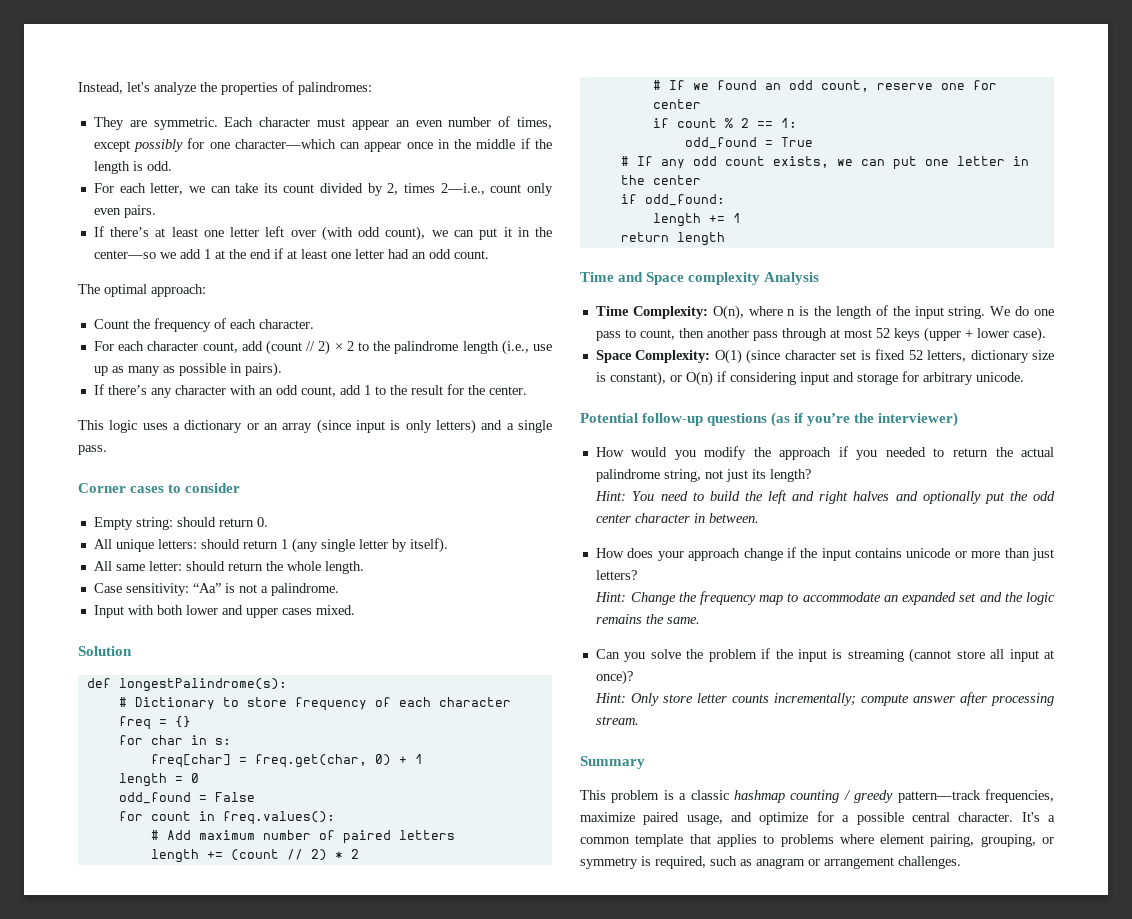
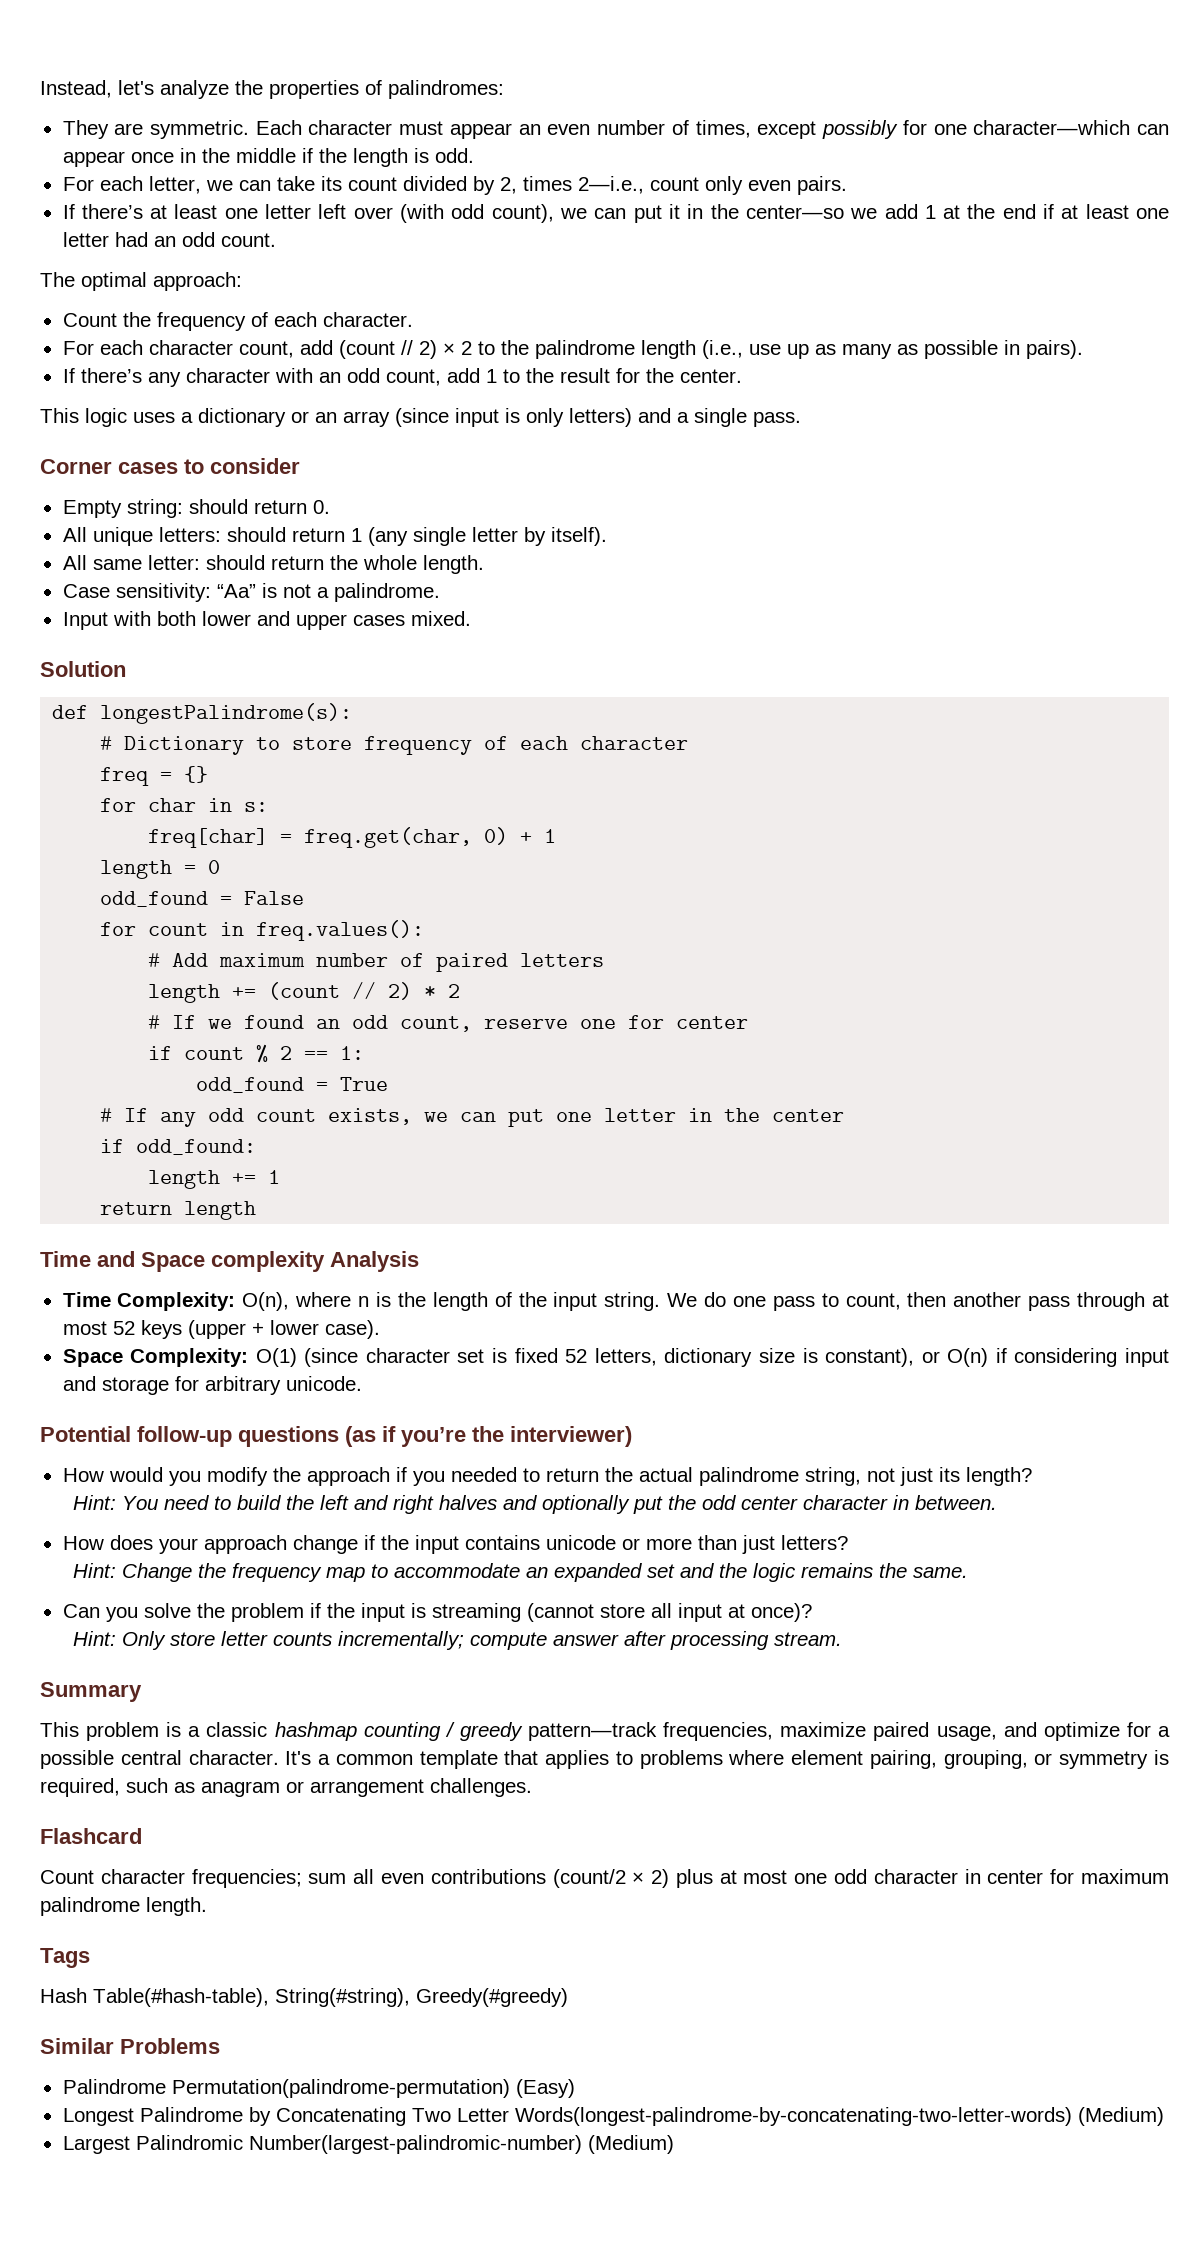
+ Flashcard
+ Count character frequencies; sum all even contributions (count/2 × 2) plus at most one odd character in center for maximum palindrome length.
+ Tags
+ Hash Table(#hash-table), String(#string), Greedy(#greedy)
+ Similar Problems
+ Palindrome Permutation(palindrome-permutation) (Easy)
+ Longest Palindrome by Concatenating Two Letter Words(longest-palindrome-by-concatenating-two-letter-words) (Medium)
+ Largest Palindromic Number(largest-palindromic-number) (Medium)

